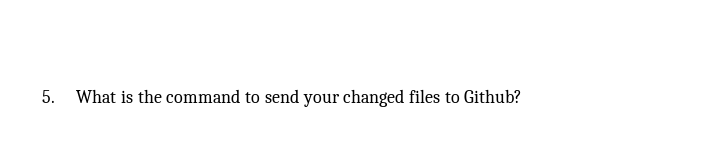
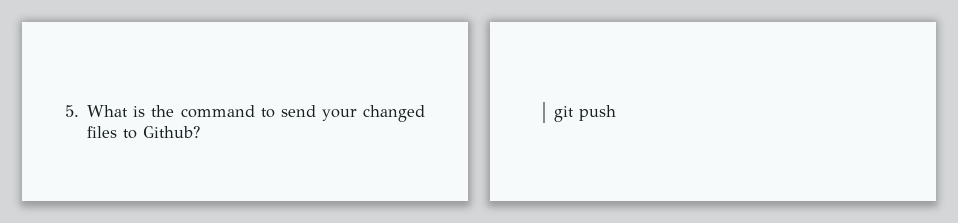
+ git push

